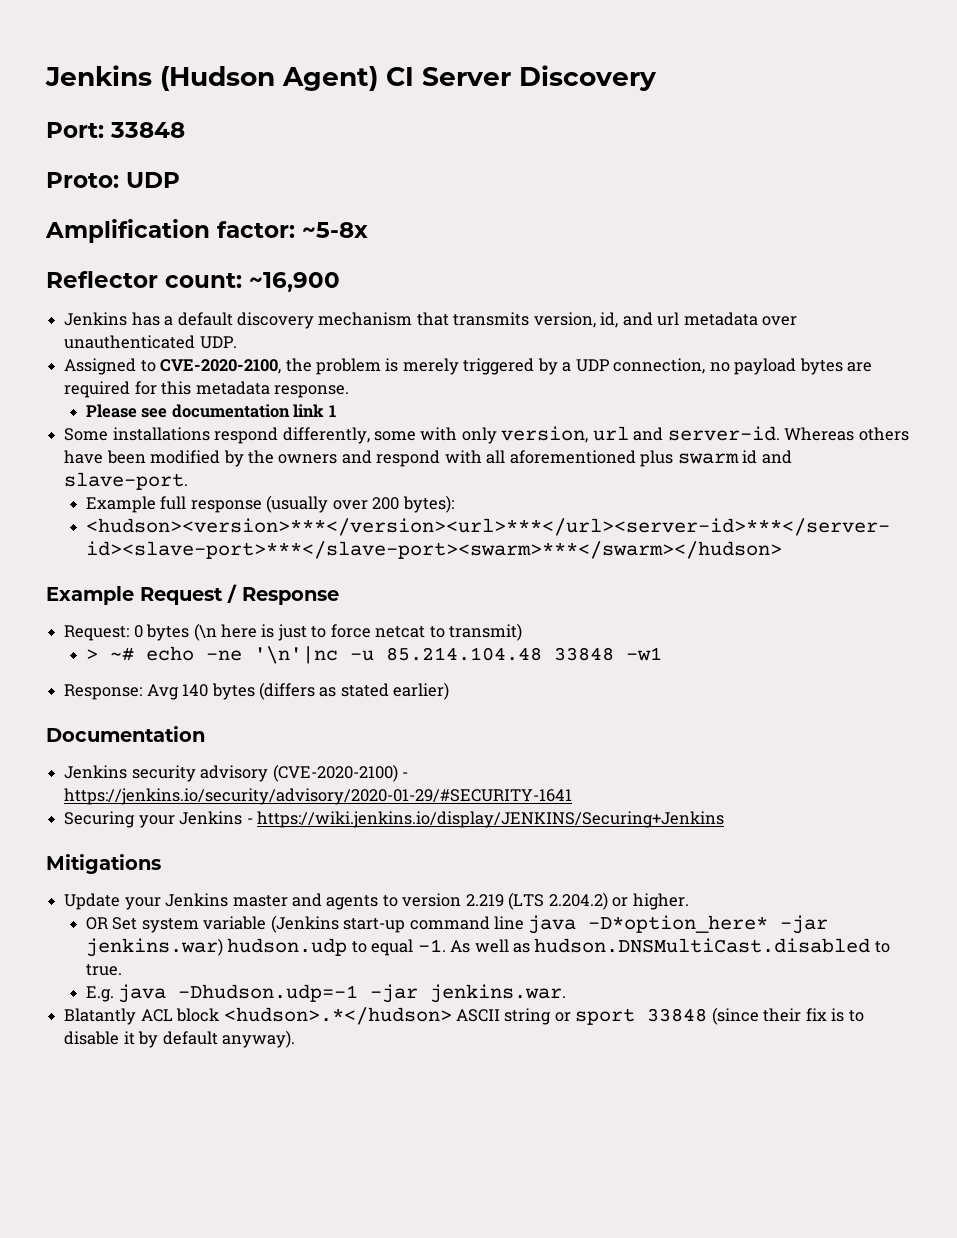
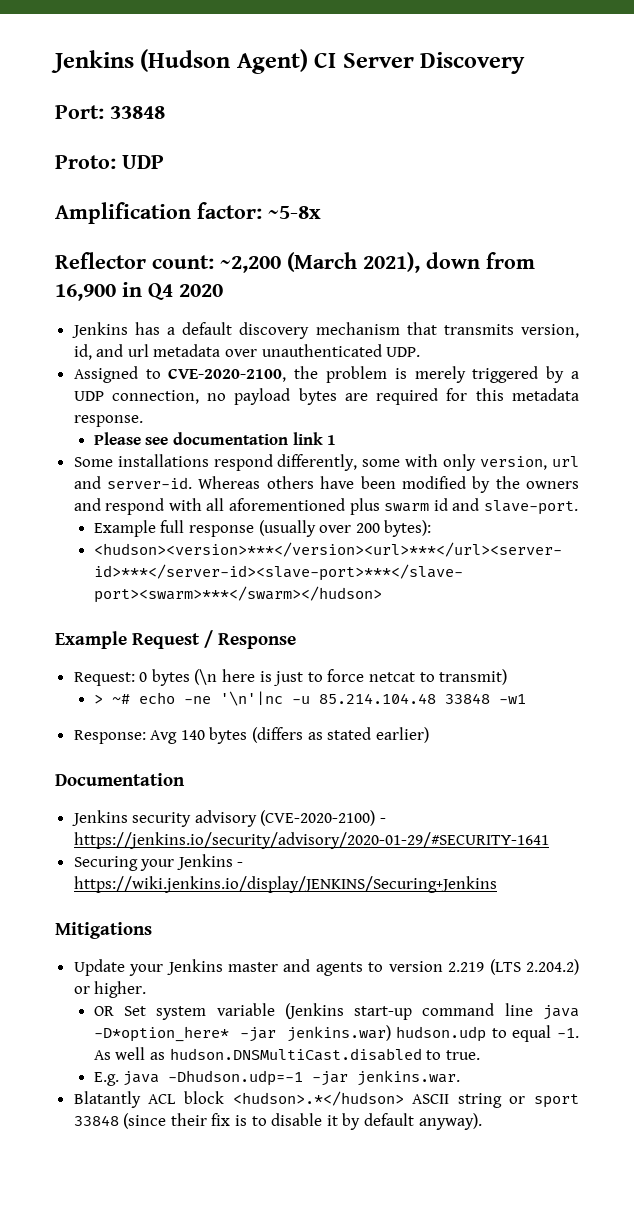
- Reflector count: ~16,900
+ Reflector count: ~2,200 (March 2021), down from 16,900 in Q4 2020

